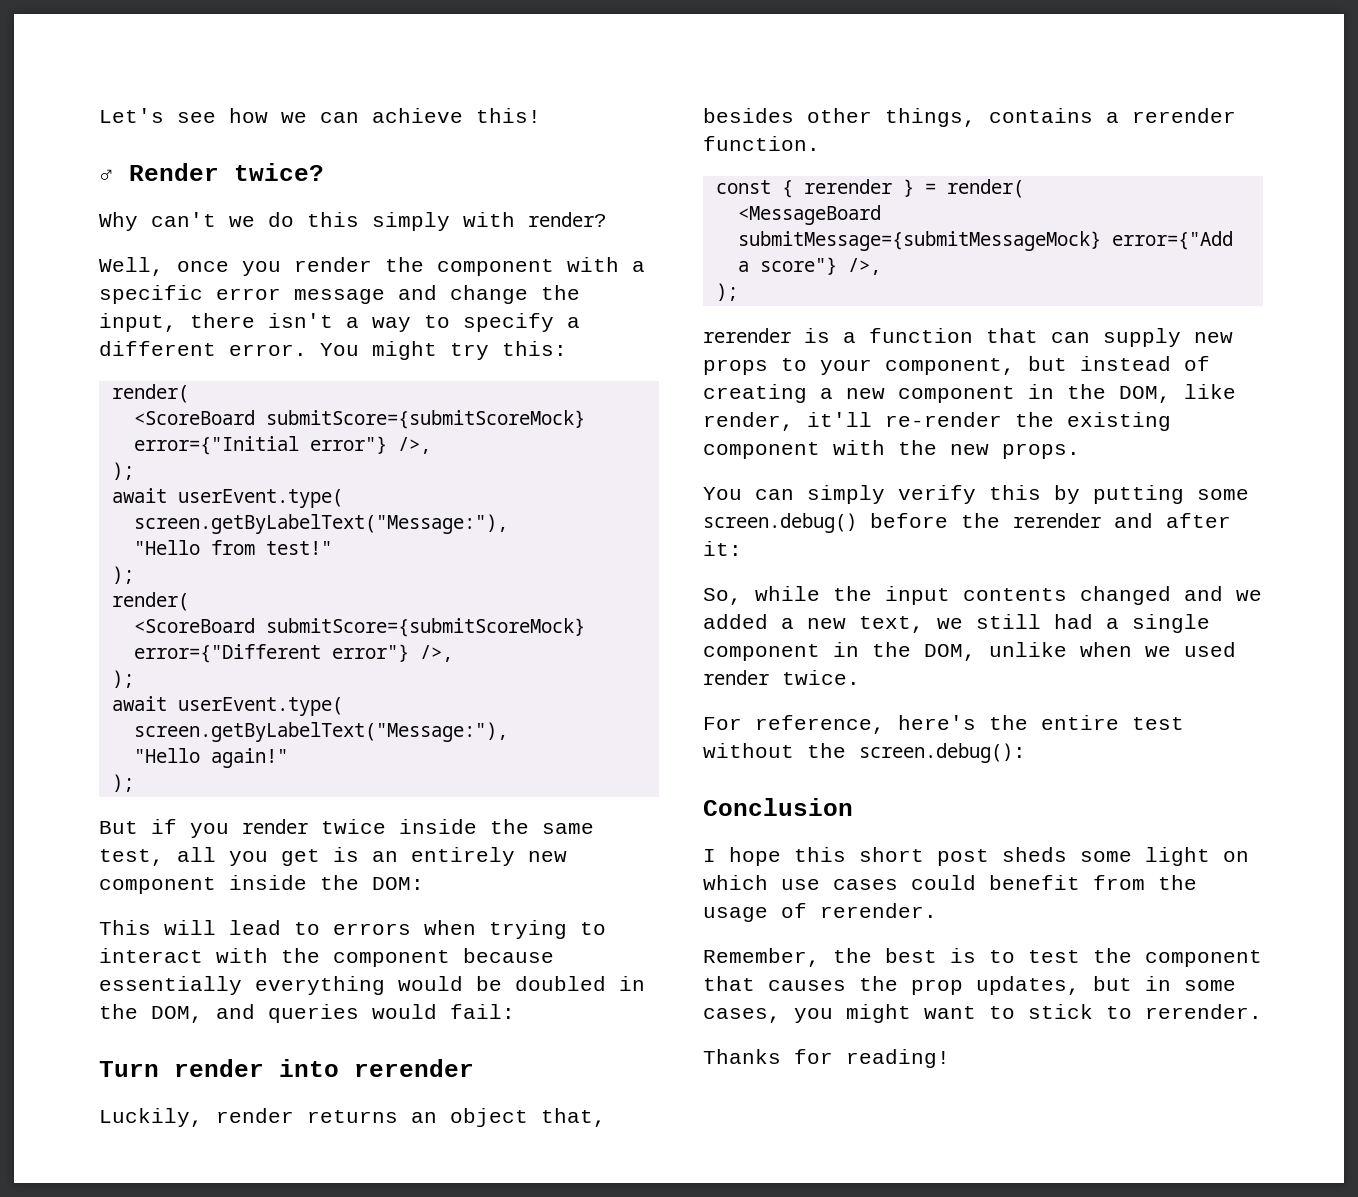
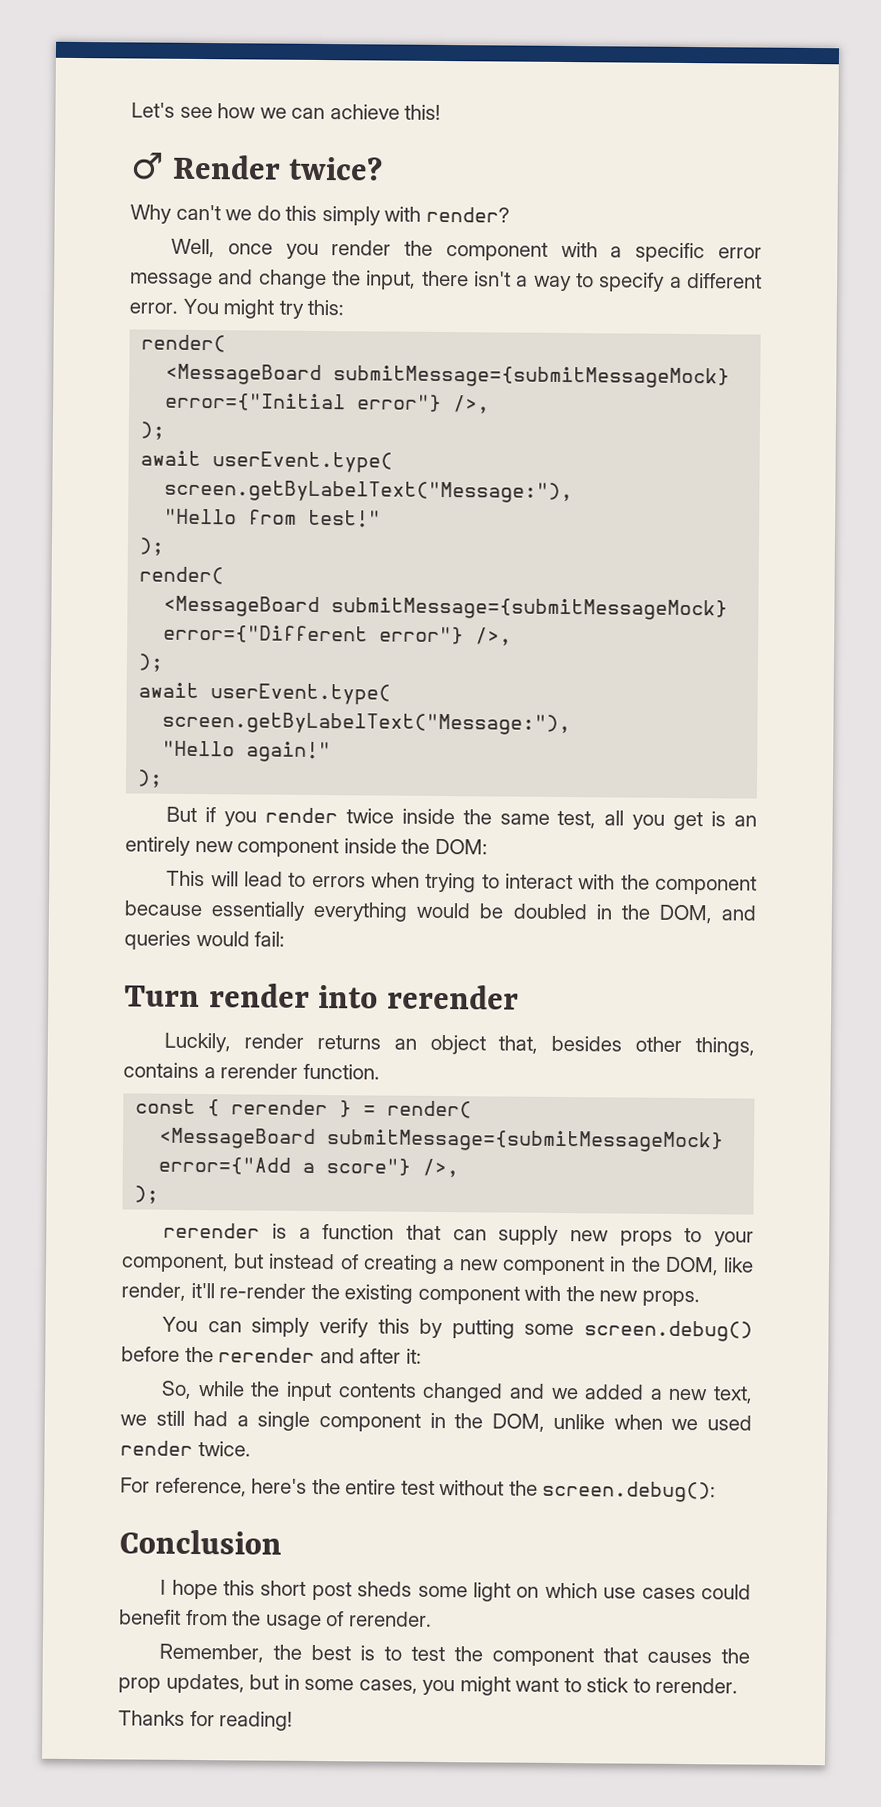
- <ScoreBoard submitScore={submitScoreMock} error={"Initial error"} />,
+ <MessageBoard submitMessage={submitMessageMock} error={"Initial error"} />,
- <ScoreBoard submitScore={submitScoreMock} error={"Different error"} />,
+ <MessageBoard submitMessage={submitMessageMock} error={"Different error"} />,

